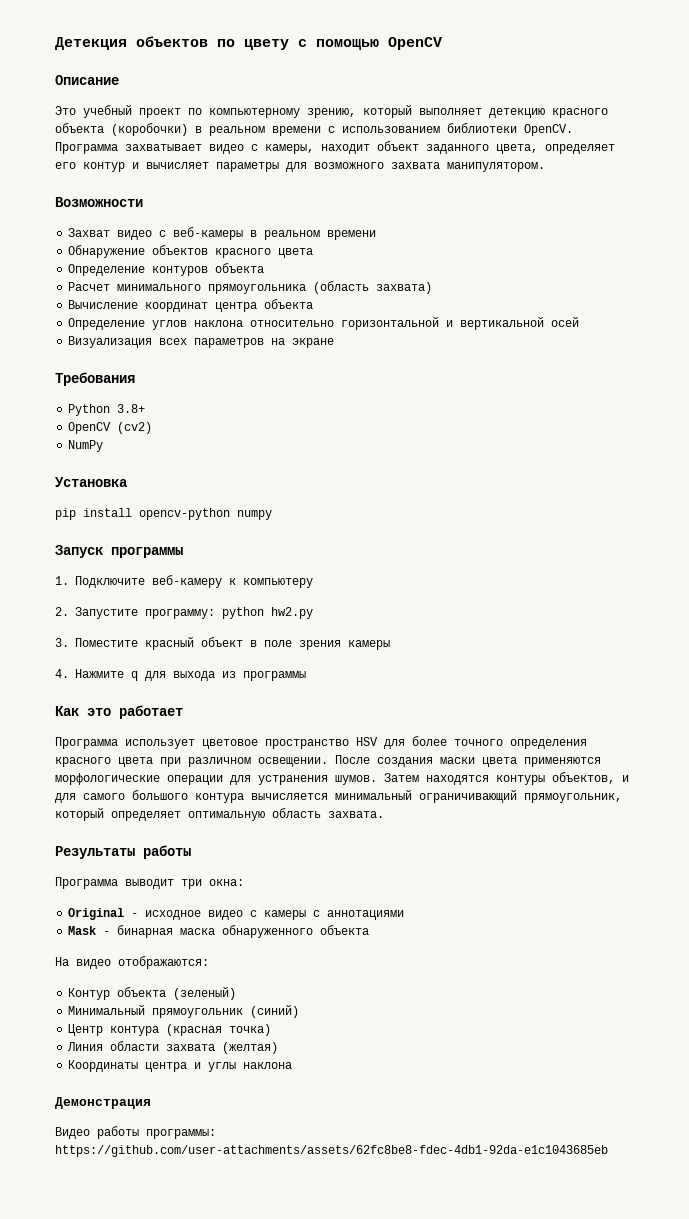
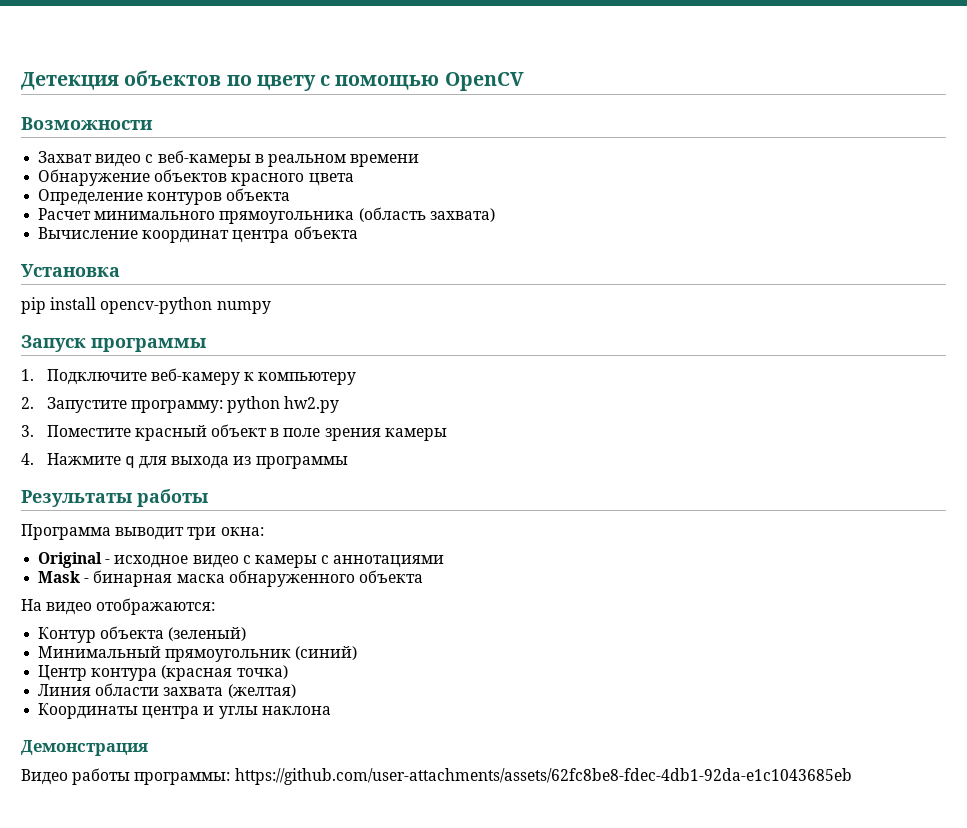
- Описание
- Это учебный проект по компьютерному зрению, который выполняет детекцию красного объекта (коробочки) в реальном времени с использованием библиотеки OpenCV. Программа захватывает видео с камеры, находит объект заданного цвета, определяет его контур и вычисляет параметры для возможного захвата манипулятором.
- Определение углов наклона относительно горизонтальной и вертикальной осей
- Визуализация всех параметров на экране
- Требования
- Python 3.8+
- OpenCV (cv2)
- NumPy
- Как это работает
- Программа использует цветовое пространство HSV для более точного определения красного цвета при различном освещении. После создания маски цвета применяются морфологические операции для устранения шумов. Затем находятся контуры объектов, и для самого большого контура вычисляется минимальный ограничивающий прямоугольник, который определяет оптимальную область захвата.

